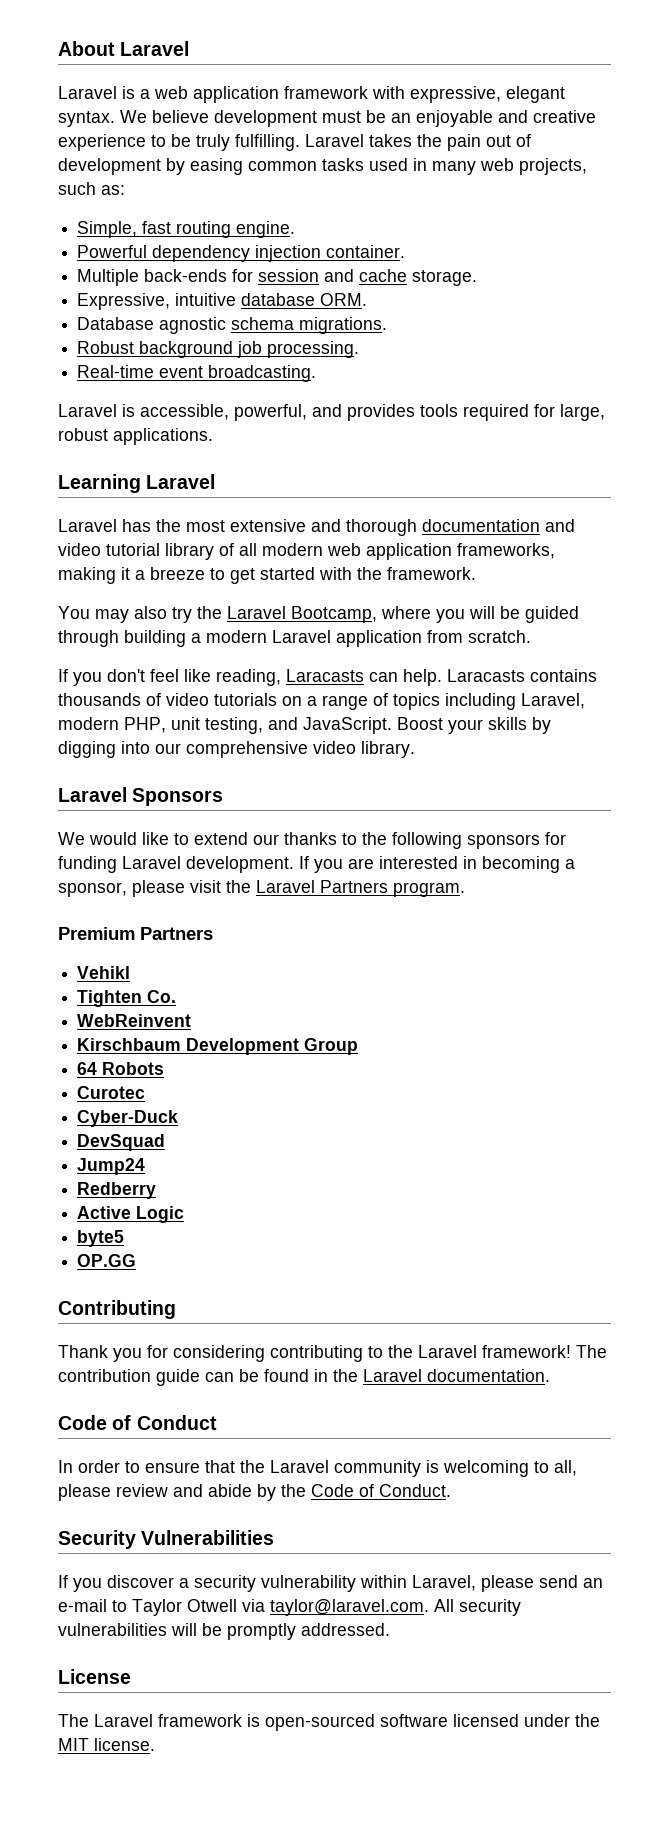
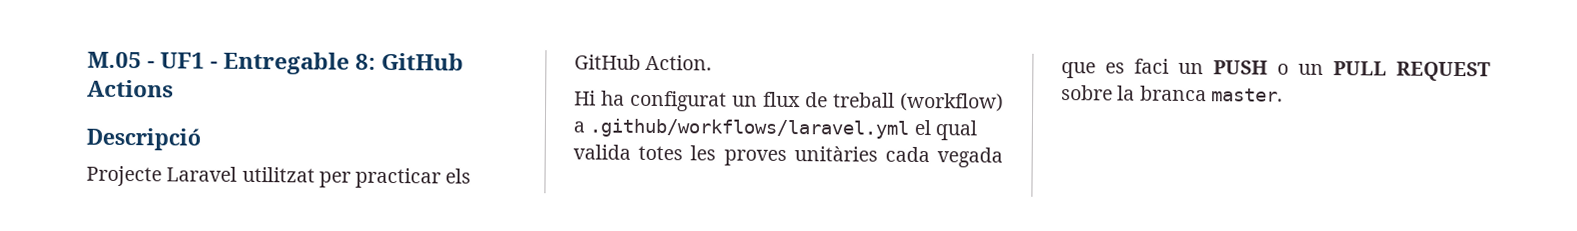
- About Laravel
- Laravel is a web application framework with expressive, elegant syntax. We believe development must be an enjoyable and creative experience to be truly fulfilling. Laravel takes the pain out of development by easing common tasks used in many web projects, such as:
- Simple, fast routing engine.
- Powerful dependency injection container.
- Multiple back-ends for session and cache storage.
- Expressive, intuitive database ORM.
- Database agnostic schema migrations.
- Robust background job processing.
- Real-time event broadcasting.
- Laravel is accessible, powerful, and provides tools required for large, robust applications.
- Learning Laravel
- Laravel has the most extensive and thorough documentation and video tutorial library of all modern web application frameworks, making it a breeze to get started with the framework.
- You may also try the Laravel Bootcamp, where you will be guided through building a modern Laravel application from scratch.
- If you don't feel like reading, Laracasts can help. Laracasts contains thousands of video tutorials on a range of topics including Laravel, modern PHP, unit testing, and JavaScript. Boost your skills by digging into our comprehensive video library.
- Laravel Sponsors
- We would like to extend our thanks to the following sponsors for funding Laravel development. If you are interested in becoming a sponsor, please visit the Laravel Partners program.
- Premium Partners
- Vehikl
- Tighten Co.
- WebReinvent
- Kirschbaum Development Group
- 64 Robots
- Curotec
- Cyber-Duck
- DevSquad
- Jump24
- Redberry
- Active Logic
- byte5
- OP.GG
- Contributing
- Thank you for considering contributing to the Laravel framework! The contribution guide can be found in the Laravel documentation.
- Code of Conduct
- In order to ensure that the Laravel community is welcoming to all, please review and abide by the Code of Conduct.
- Security Vulnerabilities
- If you discover a security vulnerability within Laravel, please send an e-mail to Taylor Otwell via taylor@laravel.com. All security vulnerabilities will be promptly addressed.
- License
- The Laravel framework is open-sourced software licensed under the MIT license.
+ M.05 - UF1 - Entregable 8: GitHub Actions
+ Descripció
+ Projecte Laravel utilitzat per practicar els GitHub Action.
+ Hi ha configurat un flux de treball (workflow) a .github/workflows/laravel.yml el qual valida totes les proves unitàries cada vegada que es faci un PUSH o un PULL REQUEST sobre la branca master.

